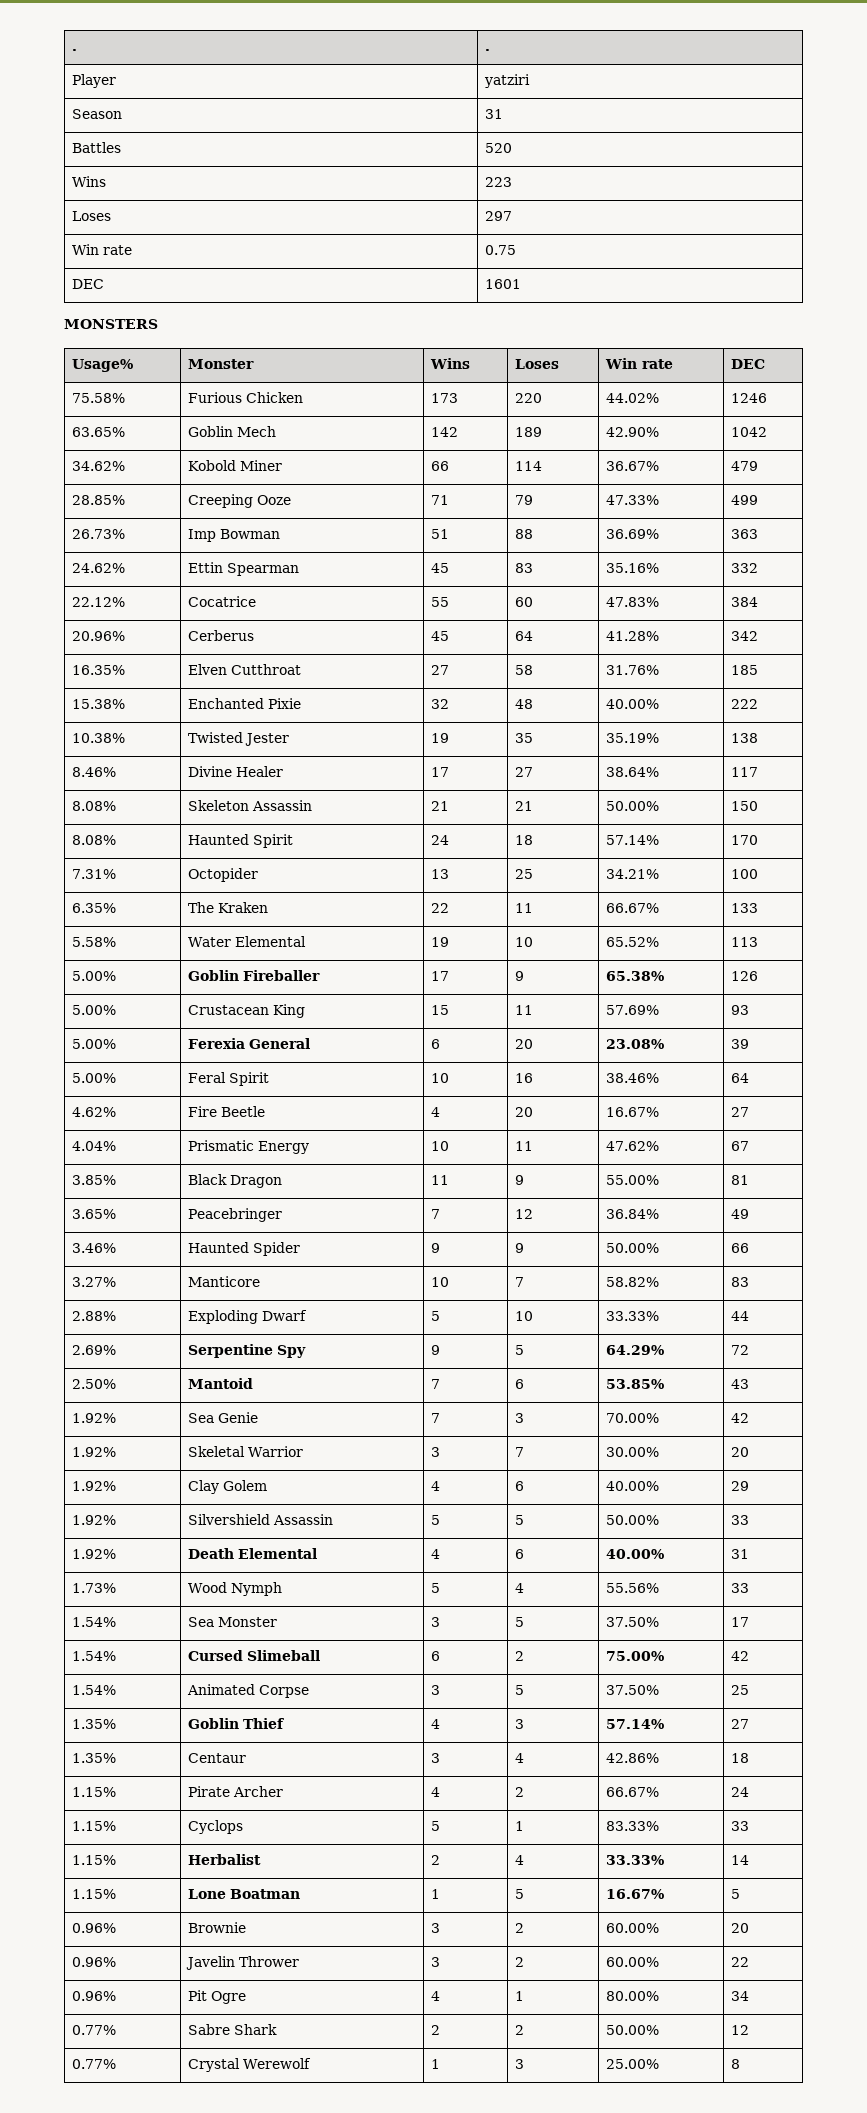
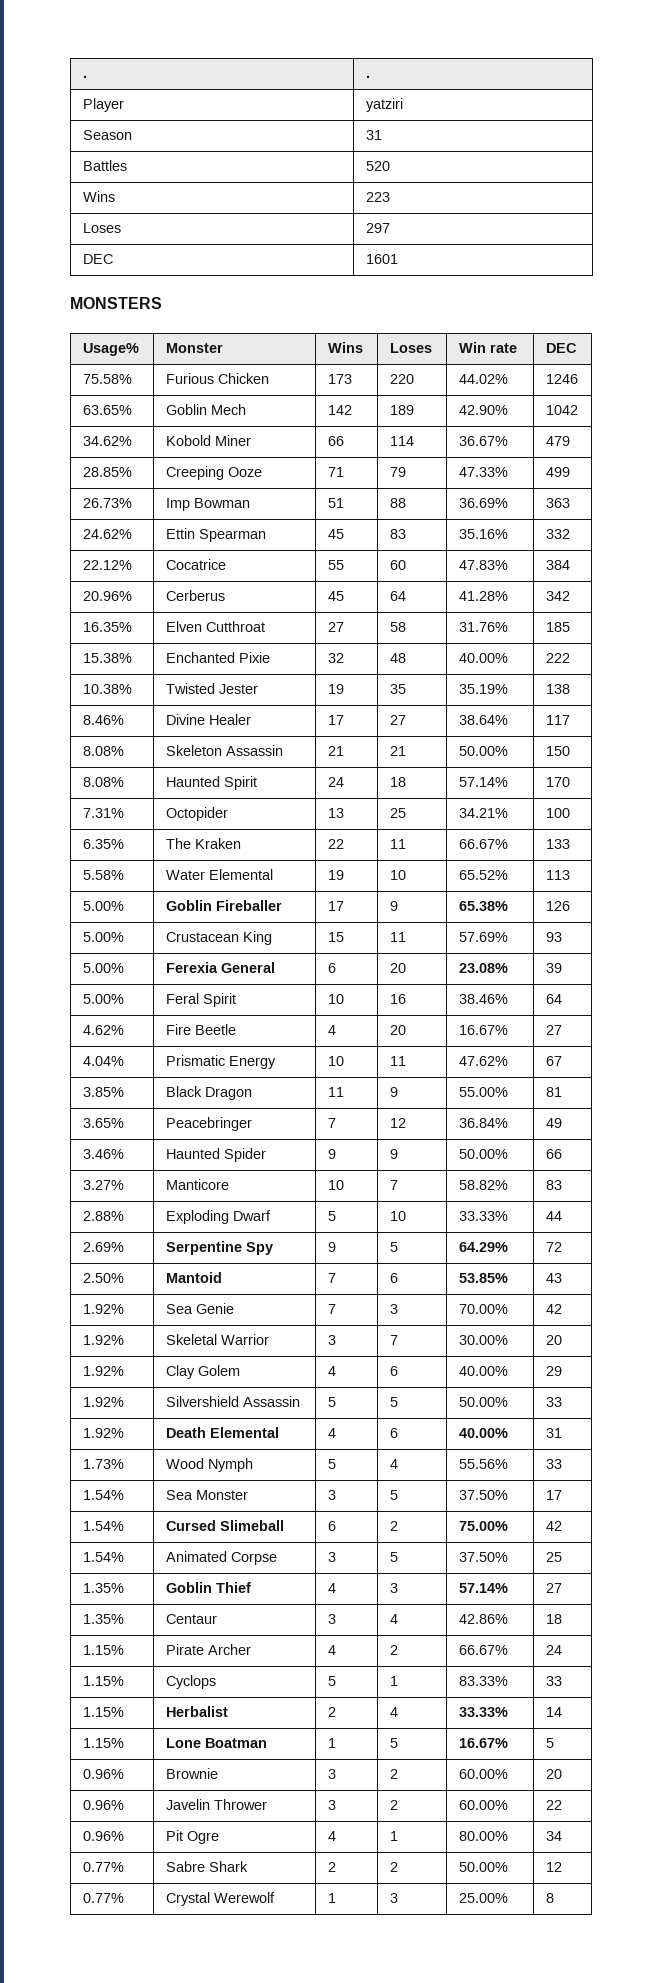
- Win rate | 0.75

